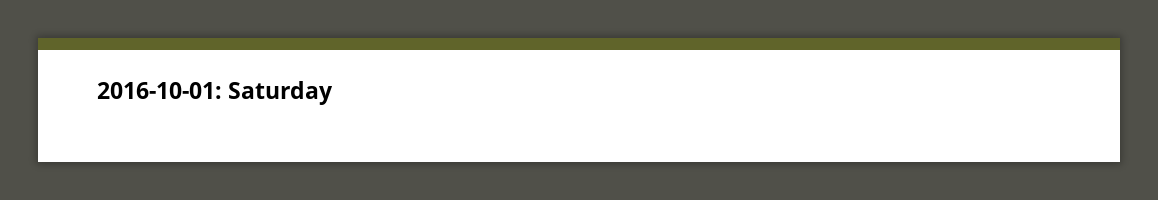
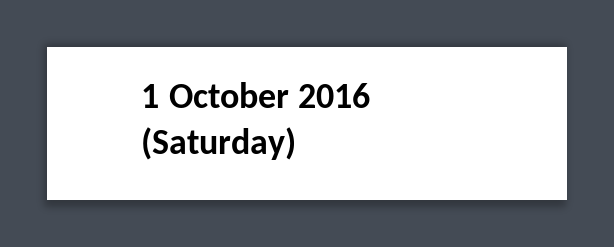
- 2016-10-01: Saturday
+ 1 October 2016 (Saturday)

